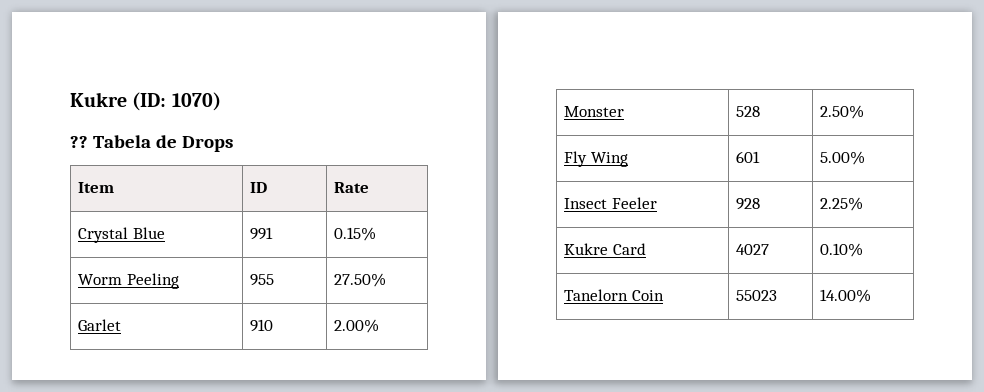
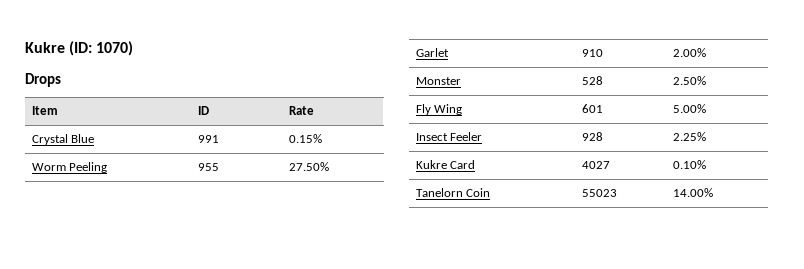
- ?? Tabela de Drops
+ Drops

